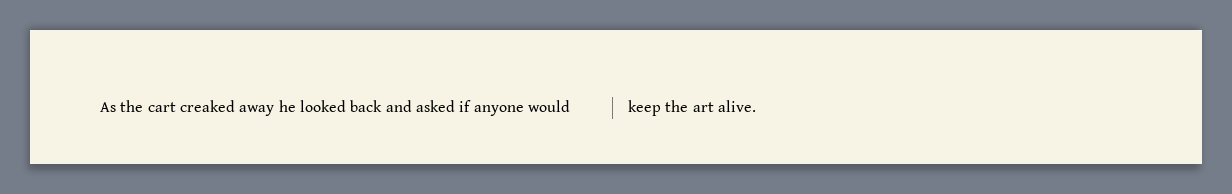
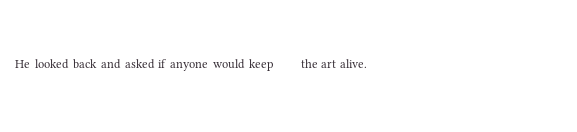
- As the cart creaked away he looked back and asked if anyone would keep the art alive.
+ He looked back and asked if anyone would keep the art alive.

